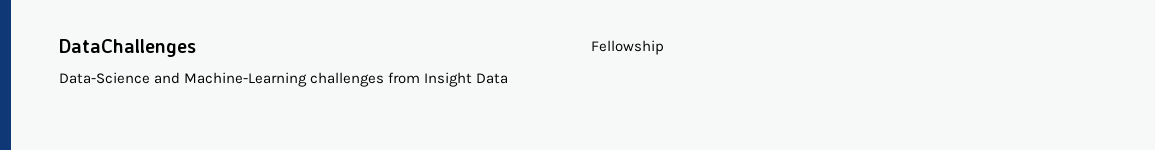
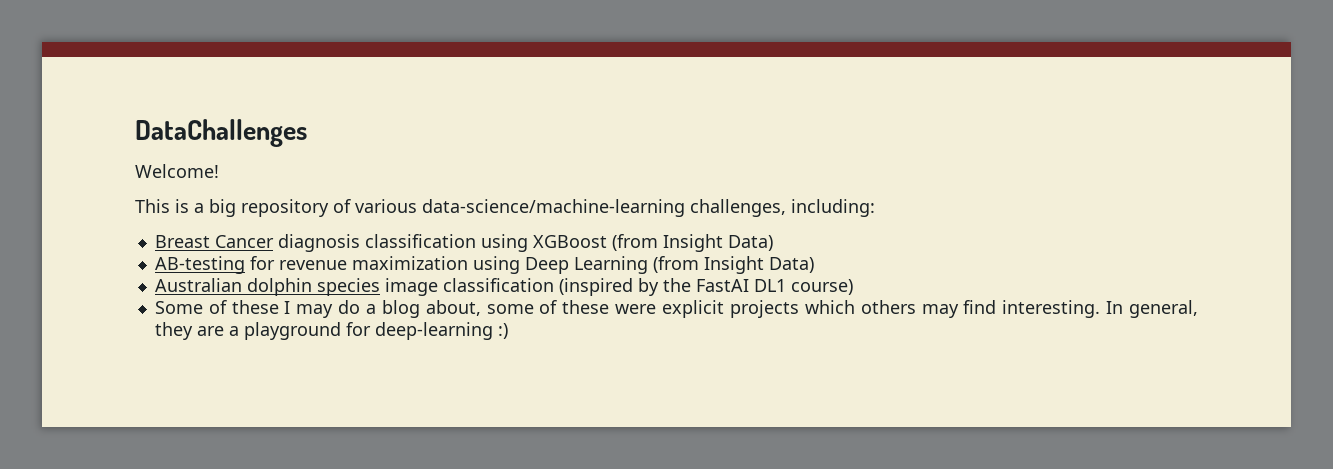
- Data-Science and Machine-Learning challenges from Insight Data Fellowship
+ Welcome!
+ This is a big repository of various data-science/machine-learning challenges, including:
+ Breast Cancer diagnosis classification using XGBoost (from Insight Data)
+ AB-testing for revenue maximization using Deep Learning (from Insight Data)
+ Australian dolphin species image classification (inspired by the FastAI DL1 course)
+ Some of these I may do a blog about, some of these were explicit projects which others may find interesting. In general, they are a playground for deep-learning :)

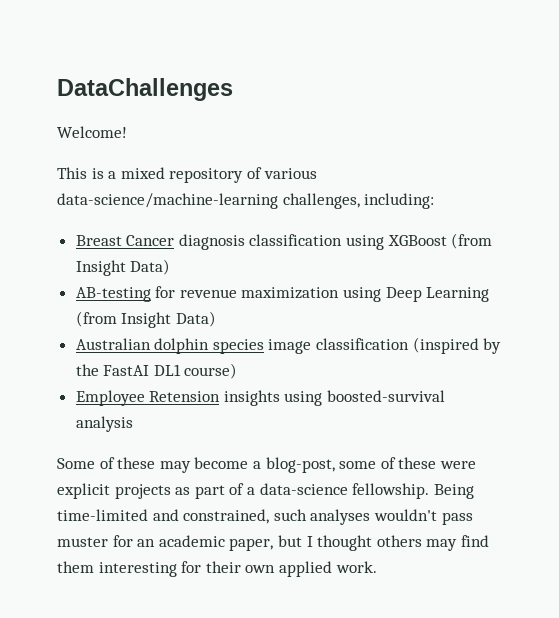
- This is a big repository of various data-science/machine-learning challenges, including:
+ This is a mixed repository of various data-science/machine-learning challenges, including:
- Some of these I may do a blog about, some of these were explicit projects which others may find interesting. In general, they are a playground for deep-learning :)
+ Employee Retension insights using boosted-survival analysis
+ Some of these may become a blog-post, some of these were explicit projects as part of a data-science fellowship. Being time-limited and constrained, such analyses wouldn't pass muster for an academic paper, but I thought others may find them interesting for their own applied work.

